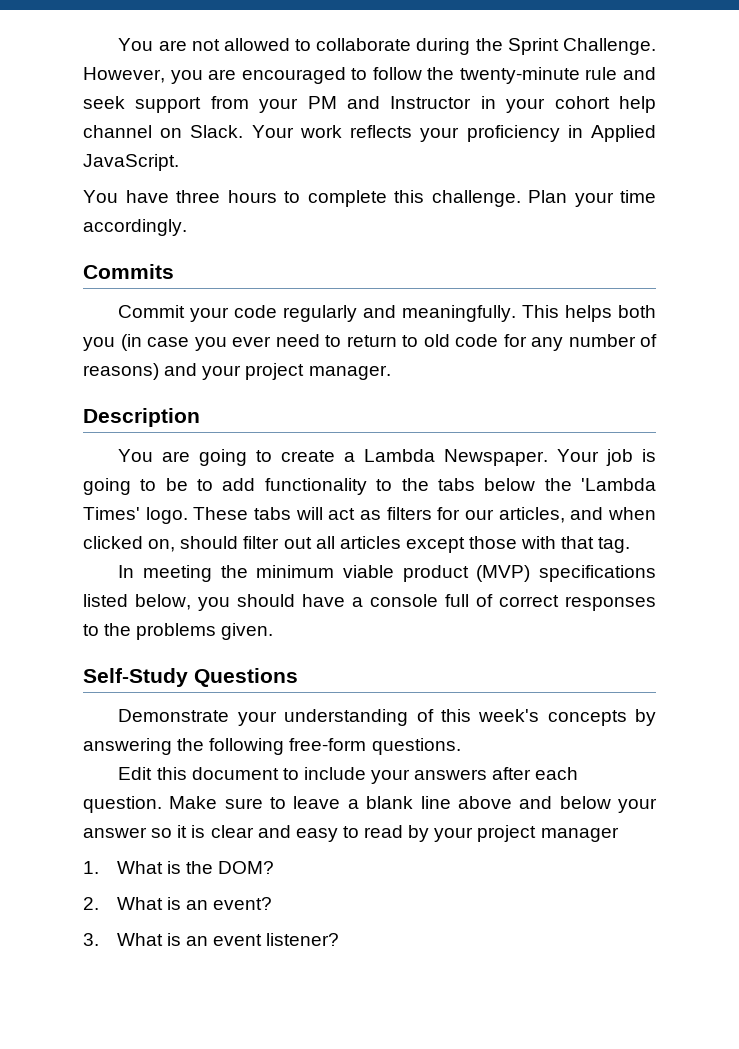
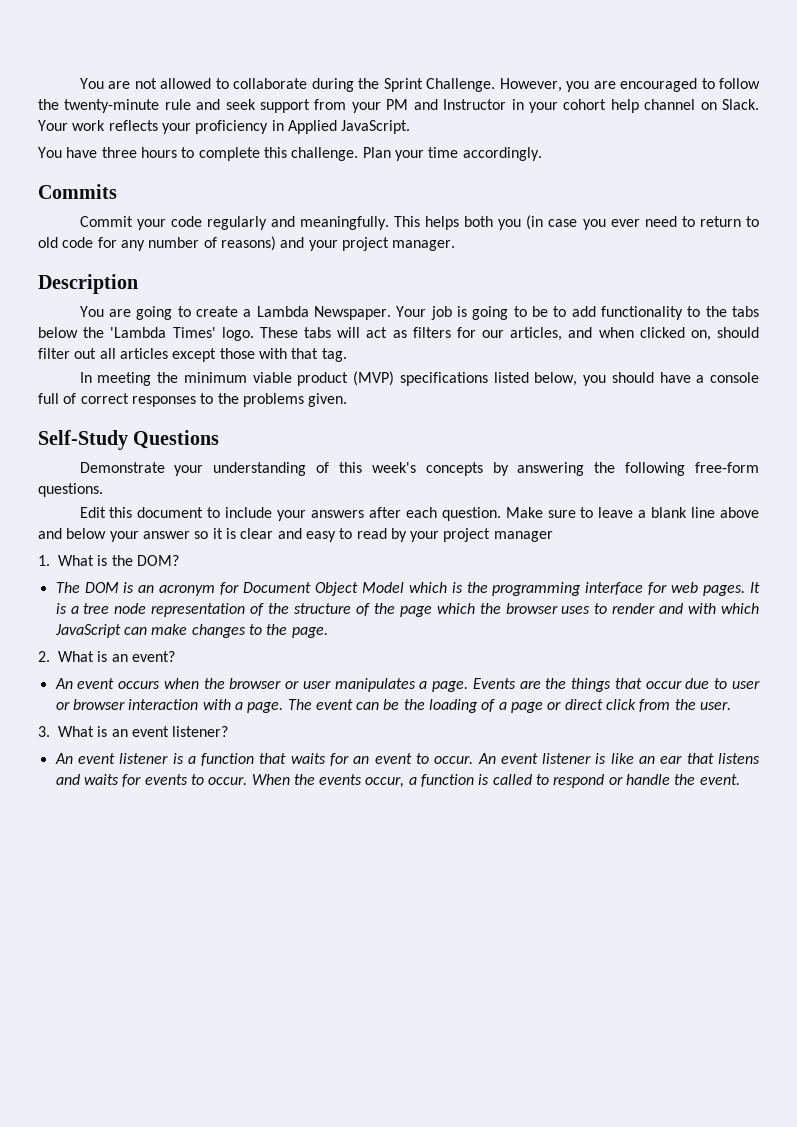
+ The DOM is an acronym for Document Object Model which is the programming interface for web pages. It is a tree node representation of the structure of the page which the browser uses to render and with which JavaScript can make changes to the page.
+ An event occurs when the browser or user manipulates a page. Events are the things that occur due to user or browser interaction with a page. The event can be the loading of a page or direct click from the user.
+ An event listener is a function that waits for an event to occur. An event listener is like an ear that listens and waits for events to occur. When the events occur, a function is called to respond or handle the event.

